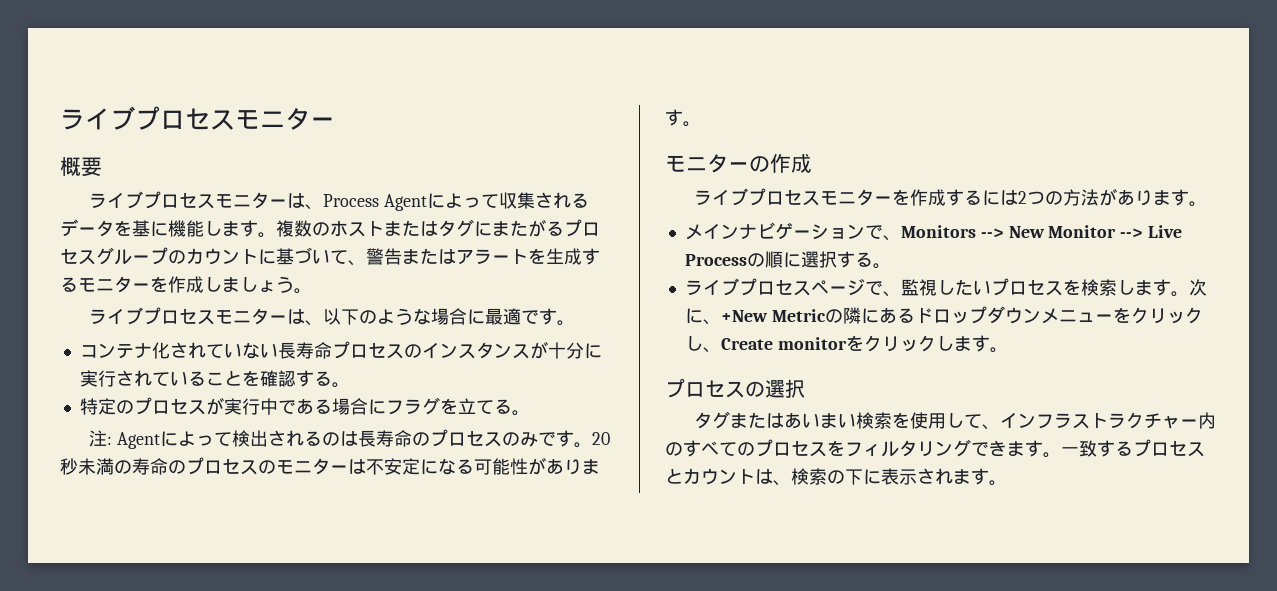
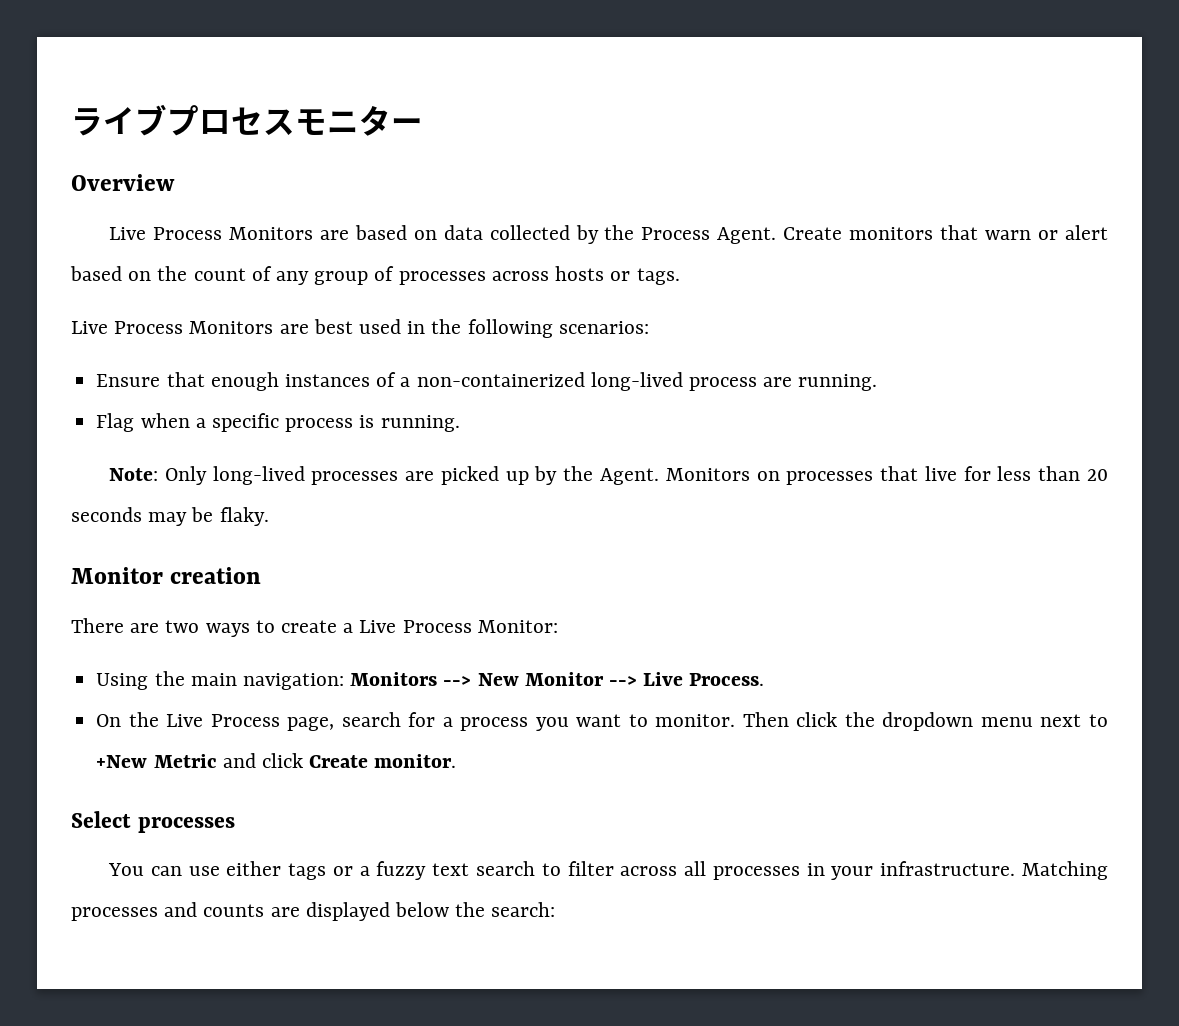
- 概要
- ライブプロセスモニターは、Process Agentによって収集されるデータを基に機能します。複数のホストまたはタグにまたがるプロセスグループのカウントに基づいて、警告またはアラートを生成するモニターを作成しましょう。
- ライブプロセスモニターは、以下のような場合に最適です。
- コンテナ化されていない長寿命プロセスのインスタンスが十分に実行されていることを確認する。
- 特定のプロセスが実行中である場合にフラグを立てる。
- 注: Agentによって検出されるのは長寿命のプロセスのみです。20秒未満の寿命のプロセスのモニターは不安定になる可能性があります。
- モニターの作成
- ライブプロセスモニターを作成するには2つの方法があります。
- メインナビゲーションで、Monitors --> New Monitor --> Live Processの順に選択する。
- ライブプロセスページで、監視したいプロセスを検索します。次に、+New Metricの隣にあるドロップダウンメニューをクリックし、Create monitorをクリックします。
- プロセスの選択
- タグまたはあいまい検索を使用して、インフラストラクチャー内のすべてのプロセスをフィルタリングできます。一致するプロセスとカウントは、検索の下に表示されます。
+ Overview
+ Live Process Monitors are based on data collected by the Process Agent. Create monitors that warn or alert based on the count of any group of processes across hosts or tags.
+ Live Process Monitors are best used in the following scenarios:
+ Ensure that enough instances of a non-containerized long-lived process are running.
+ Flag when a specific process is running.
+ Note: Only long-lived processes are picked up by the Agent. Monitors on processes that live for less than 20 seconds may be flaky.
+ Monitor creation
+ There are two ways to create a Live Process Monitor:
+ Using the main navigation: Monitors --> New Monitor --> Live Process.
+ On the Live Process page, search for a process you want to monitor. Then click the dropdown menu next to +New Metric and click Create monitor.
+ Select processes
+ You can use either tags or a fuzzy text search to filter across all processes in your infrastructure. Matching processes and counts are displayed below the search:

